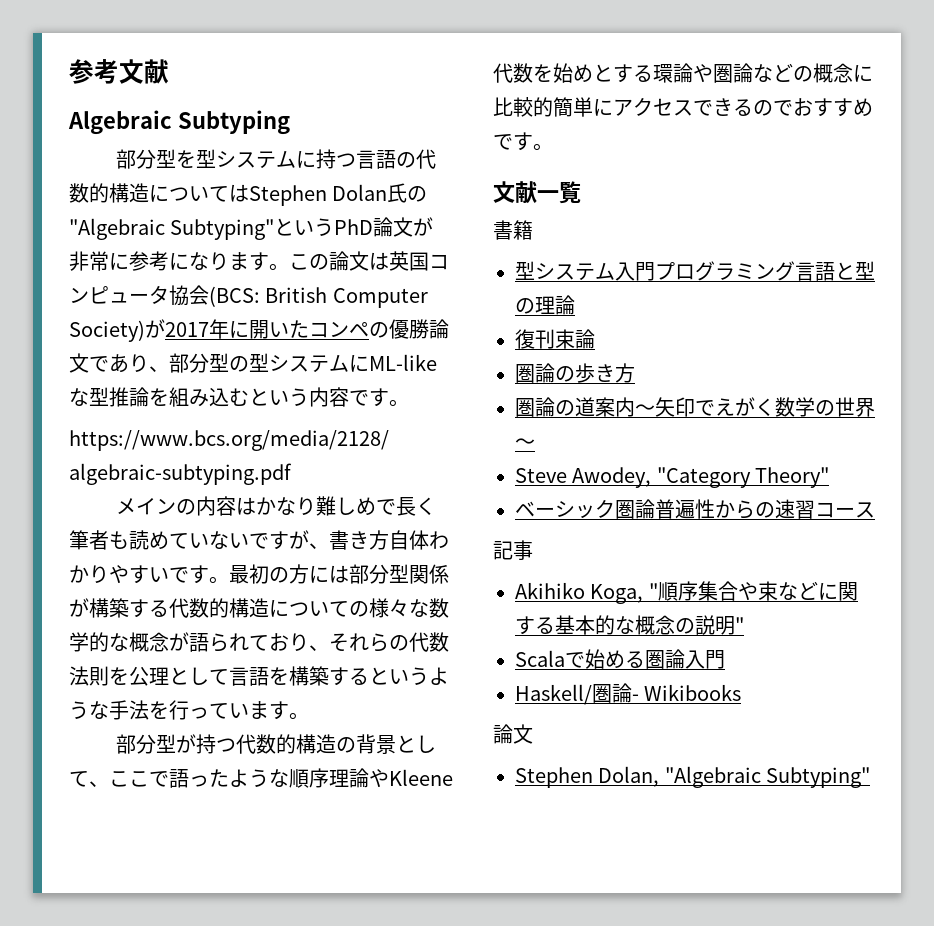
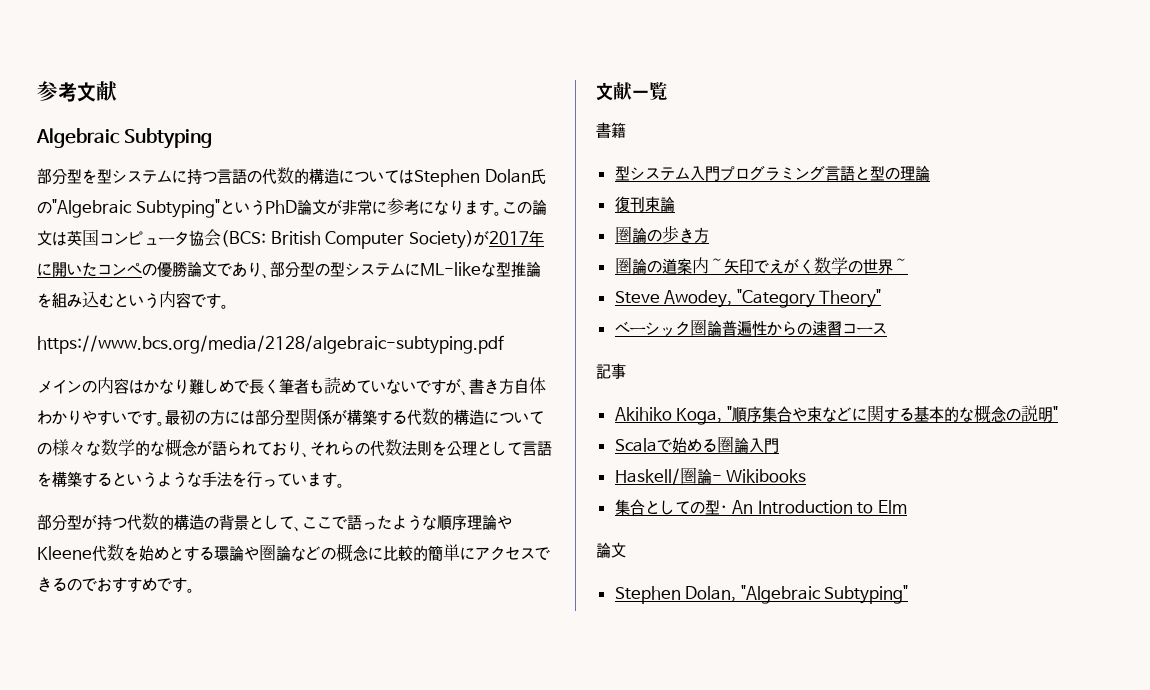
+ 集合としての型· An Introduction to Elm

